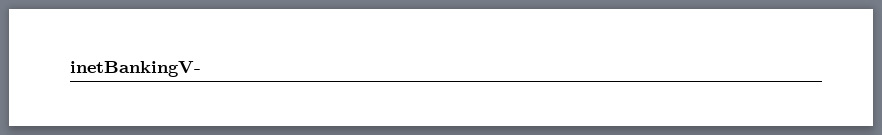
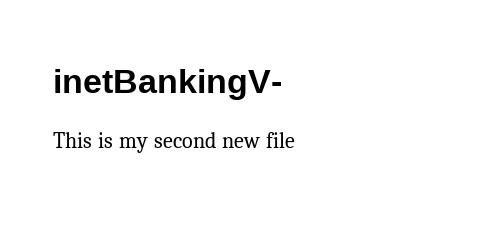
+ This is my second new file

